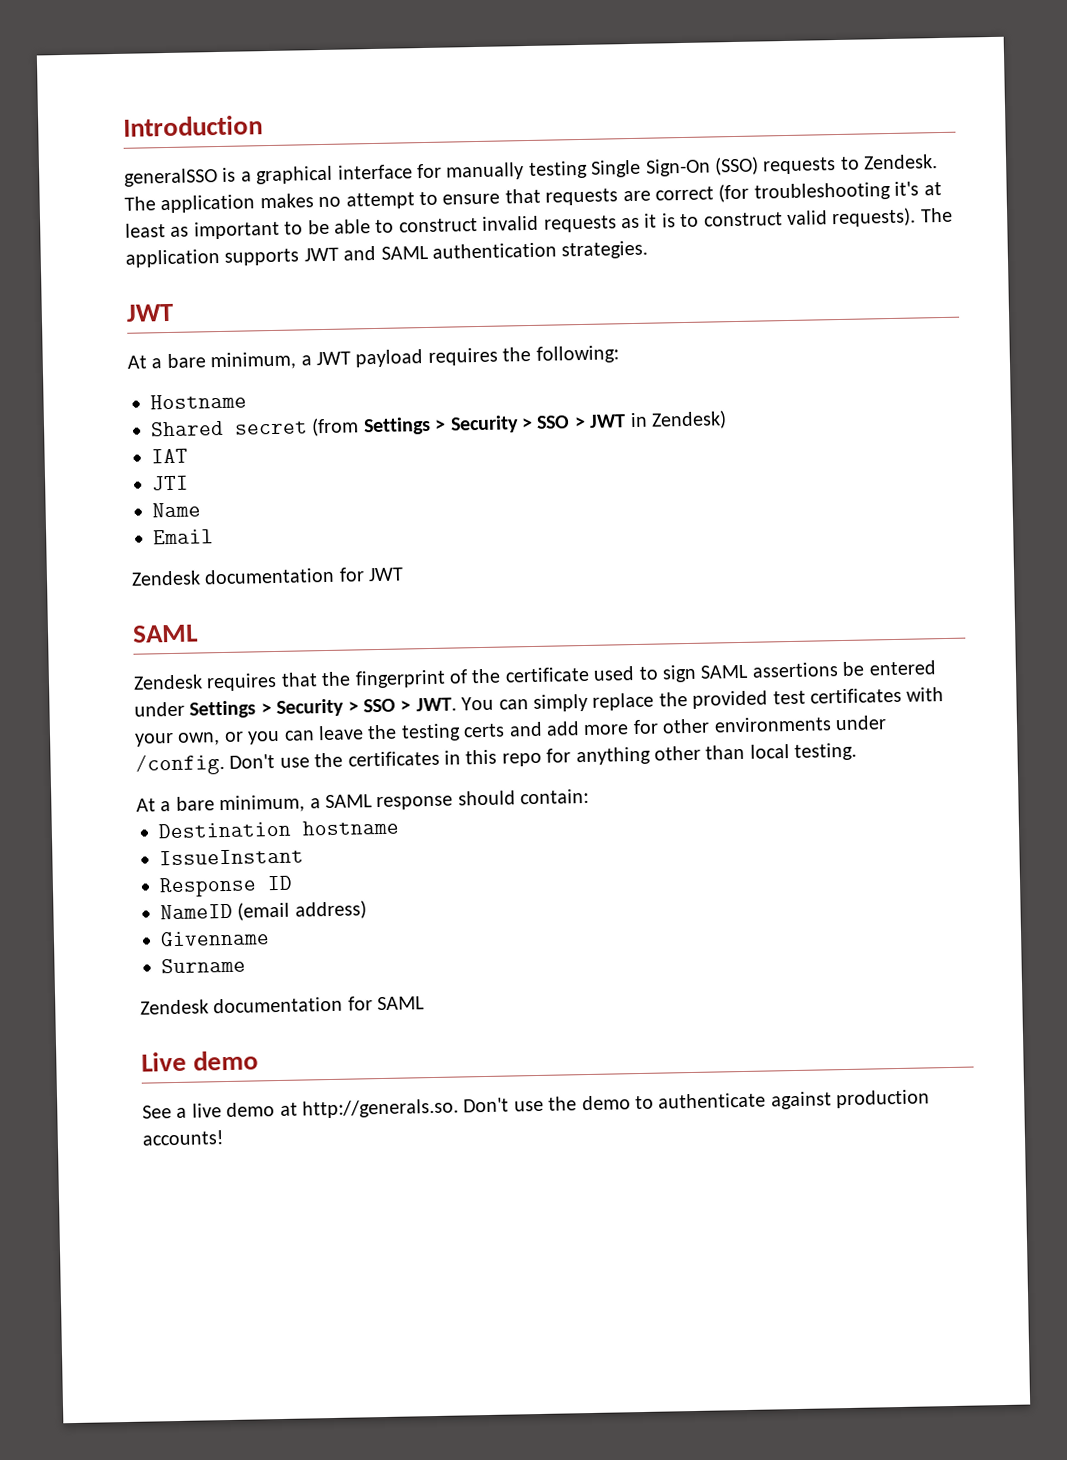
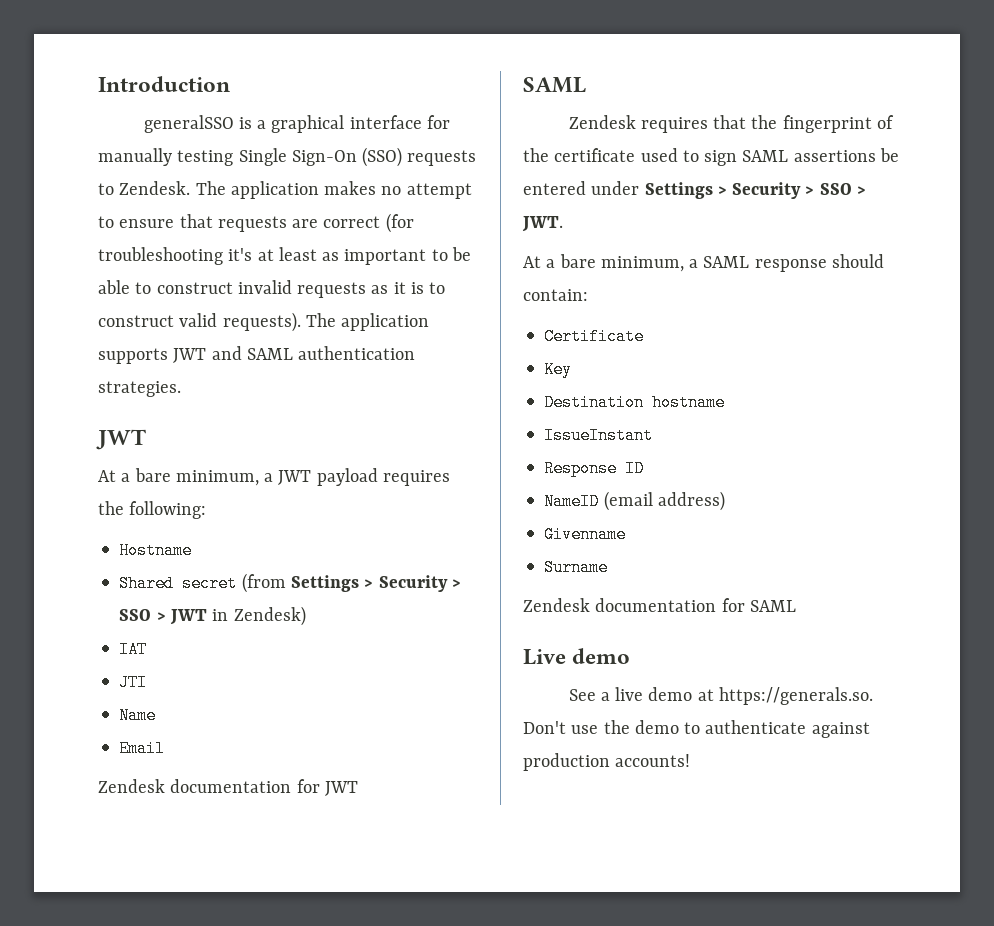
- Zendesk requires that the fingerprint of the certificate used to sign SAML assertions be entered under Settings > Security > SSO > JWT. You can simply replace the provided test certificates with your own, or you can leave the testing certs and add more for other environments under /config. Don't use the certificates in this repo for anything other than local testing.
+ Zendesk requires that the fingerprint of the certificate used to sign SAML assertions be entered under Settings > Security > SSO > JWT.
+ Certificate
+ Key
- See a live demo at http://generals.so. Don't use the demo to authenticate against production accounts!
+ See a live demo at https://generals.so. Don't use the demo to authenticate against production accounts!

